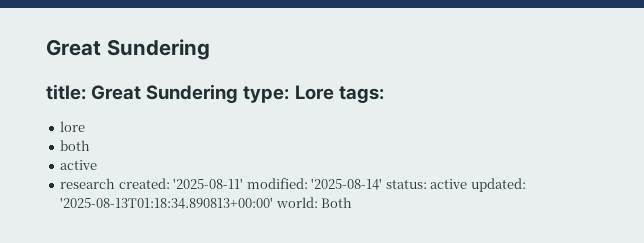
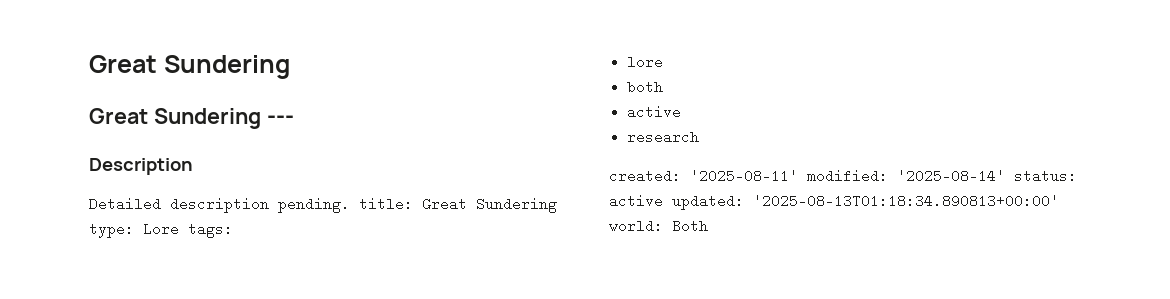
- title: Great Sundering type: Lore tags:
+ Great Sundering ---
+ Description
+ Detailed description pending. title: Great Sundering type: Lore tags:
- research created: '2025-08-11' modified: '2025-08-14' status: active updated: '2025-08-13T01:18:34.890813+00:00' world: Both
+ research
+ created: '2025-08-11' modified: '2025-08-14' status: active updated: '2025-08-13T01:18:34.890813+00:00' world: Both

